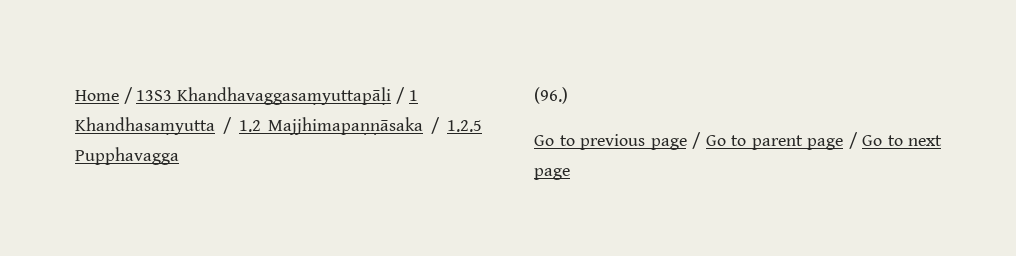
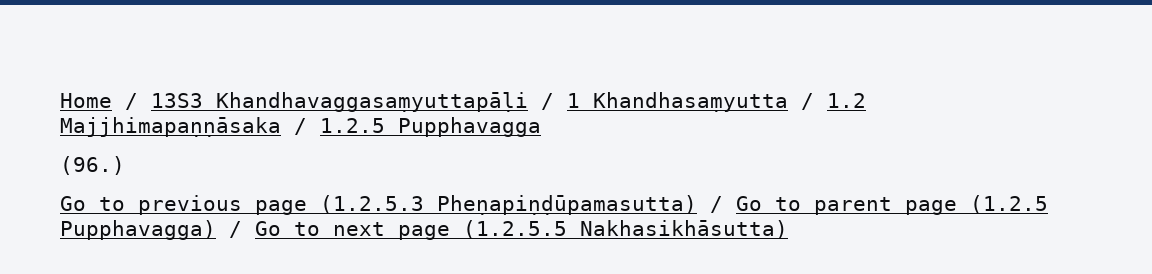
- Go to previous page / Go to parent page / Go to next page
+ Go to previous page (1.2.5.3 Pheṇapiṇḍūpamasutta) / Go to parent page (1.2.5 Pupphavagga) / Go to next page (1.2.5.5 Nakhasikhāsutta)

